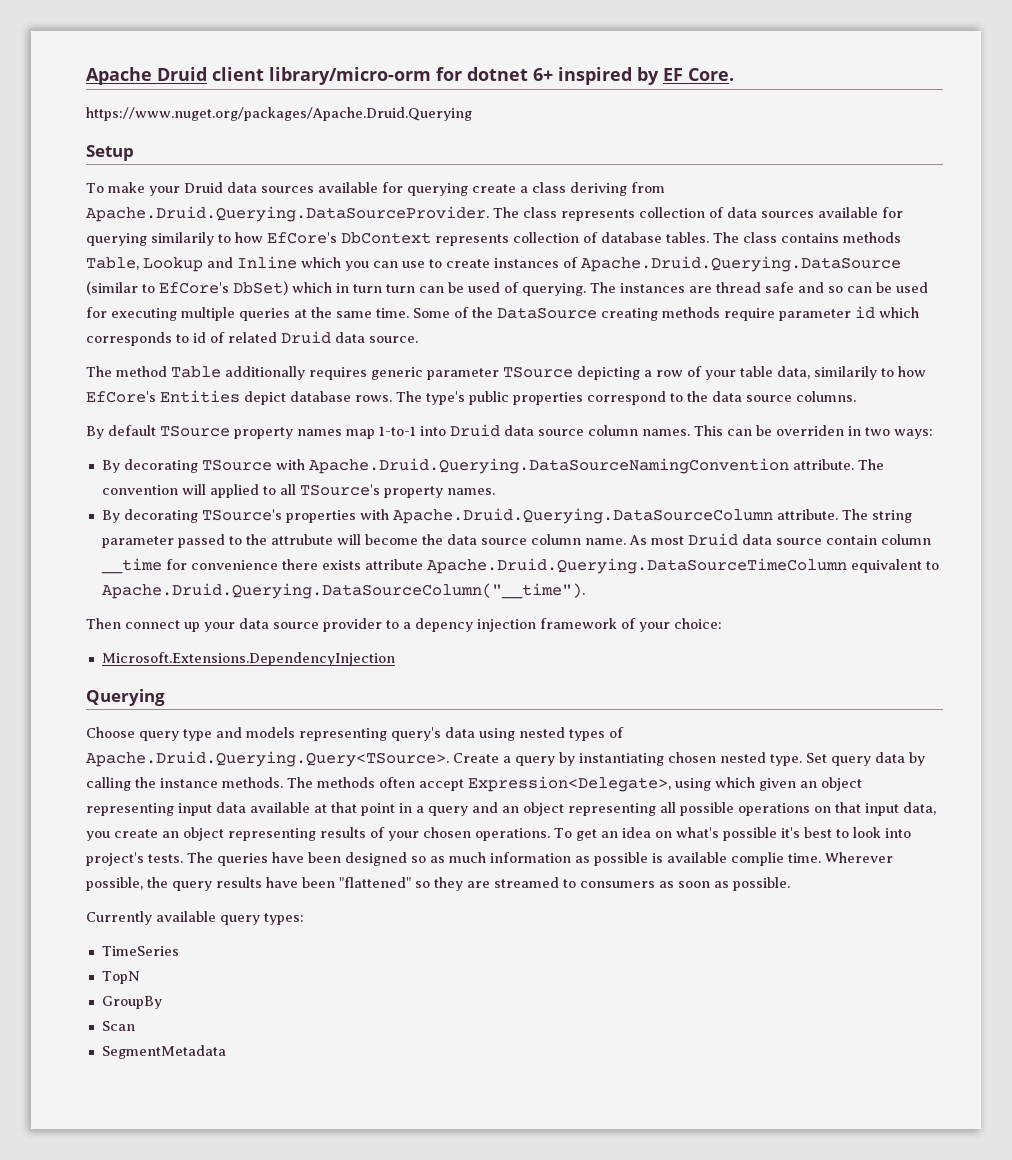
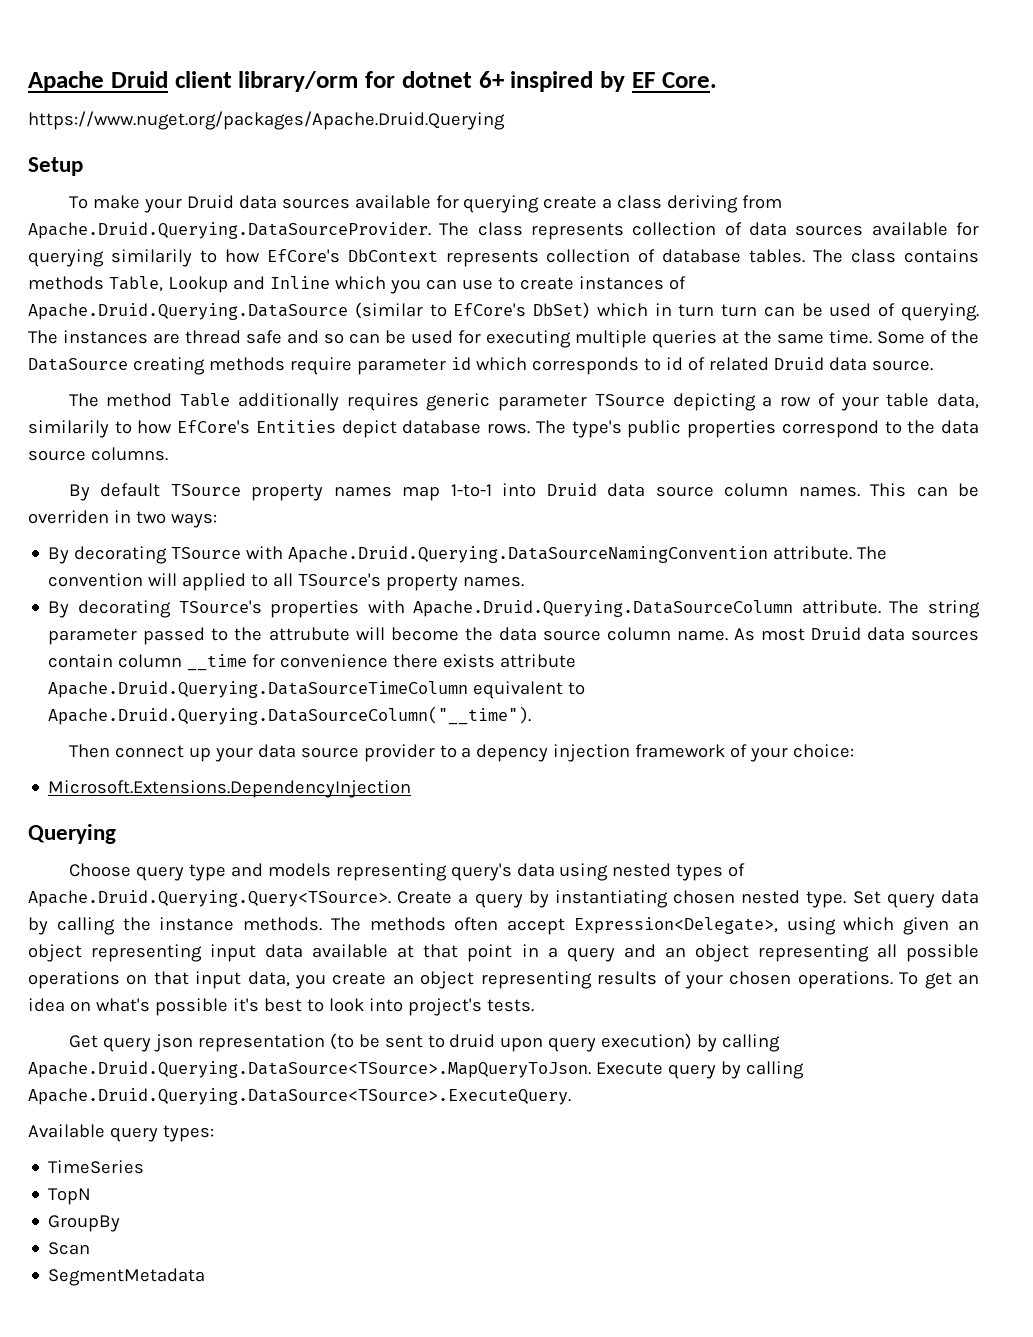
- Apache Druid client library/micro-orm for dotnet 6+ inspired by EF Core.
+ Apache Druid client library/orm for dotnet 6+ inspired by EF Core.
- As most Druid data source contain column __time for convenience there exists attribute Apache.Druid.Querying.DataSourceTimeColumn equivalent to Apache.Druid.Querying.DataSourceColumn("__time").
+ As most Druid data sources contain column __time for convenience there exists attribute Apache.Druid.Querying.DataSourceTimeColumn equivalent to Apache.Druid.Querying.DataSourceColumn("__time").
- To get an idea on what's possible it's best to look into project's tests. The queries have been designed so as much information as possible is available complie time. Wherever possible, the query results have been "flattened" so they are streamed to consumers as soon as possible.
- Currently available query types:
+ To get an idea on what's possible it's best to look into project's tests.
+ Get query json representation (to be sent to druid upon query execution) by calling Apache.Druid.Querying.DataSource<TSource>.MapQueryToJson. Execute query by calling Apache.Druid.Querying.DataSource<TSource>.ExecuteQuery.
+ Available query types:

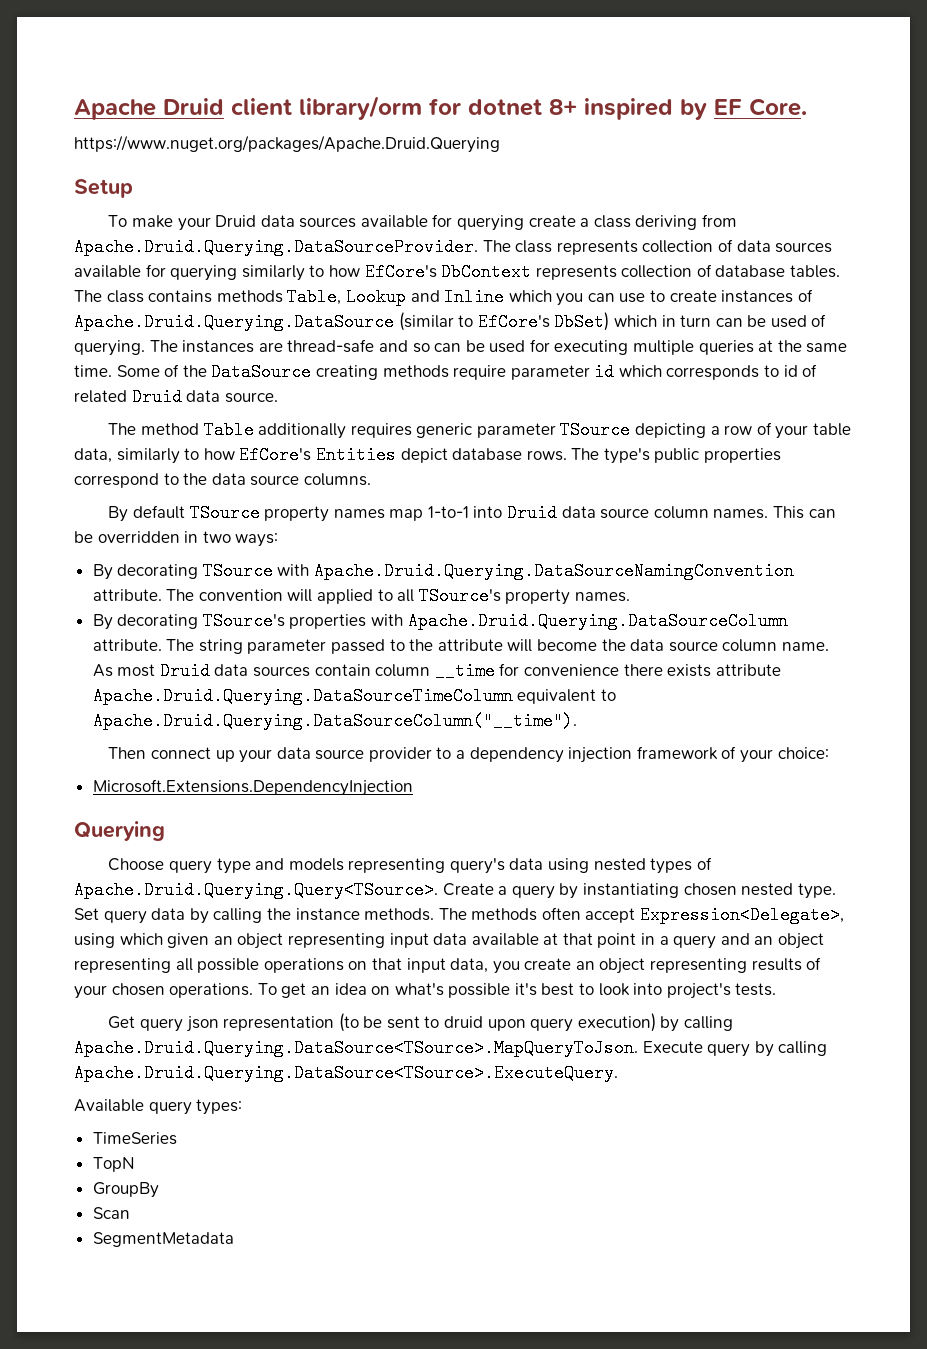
- Apache Druid client library/orm for dotnet 6+ inspired by EF Core.
+ Apache Druid client library/orm for dotnet 8+ inspired by EF Core.
- To make your Druid data sources available for querying create a class deriving from Apache.Druid.Querying.DataSourceProvider. The class represents collection of data sources available for querying similarily to how EfCore's DbContext represents collection of database tables.
+ To make your Druid data sources available for querying create a class deriving from Apache.Druid.Querying.DataSourceProvider. The class represents collection of data sources available for querying similarly to how EfCore's DbContext represents collection of database tables.
- The class contains methods Table, Lookup and Inline which you can use to create instances of Apache.Druid.Querying.DataSource (similar to EfCore's DbSet) which in turn turn can be used of querying.
+ The class contains methods Table, Lookup and Inline which you can use to create instances of Apache.Druid.Querying.DataSource (similar to EfCore's DbSet) which in turn can be used of querying.
- The instances are thread safe and so can be used for executing multiple queries at the same time.
+ The instances are thread-safe and so can be used for executing multiple queries at the same time.
- The method Table additionally requires generic parameter TSource depicting a row of your table data, similarily to how EfCore's Entities depict database rows.
+ The method Table additionally requires generic parameter TSource depicting a row of your table data, similarly to how EfCore's Entities depict database rows.
- This can be overriden in two ways:
+ This can be overridden in two ways:
- The string parameter passed to the attrubute will become the data source column name.
+ The string parameter passed to the attribute will become the data source column name.
- Then connect up your data source provider to a depency injection framework of your choice:
+ Then connect up your data source provider to a dependency injection framework of your choice:

